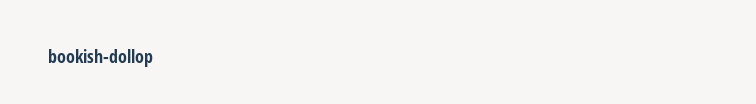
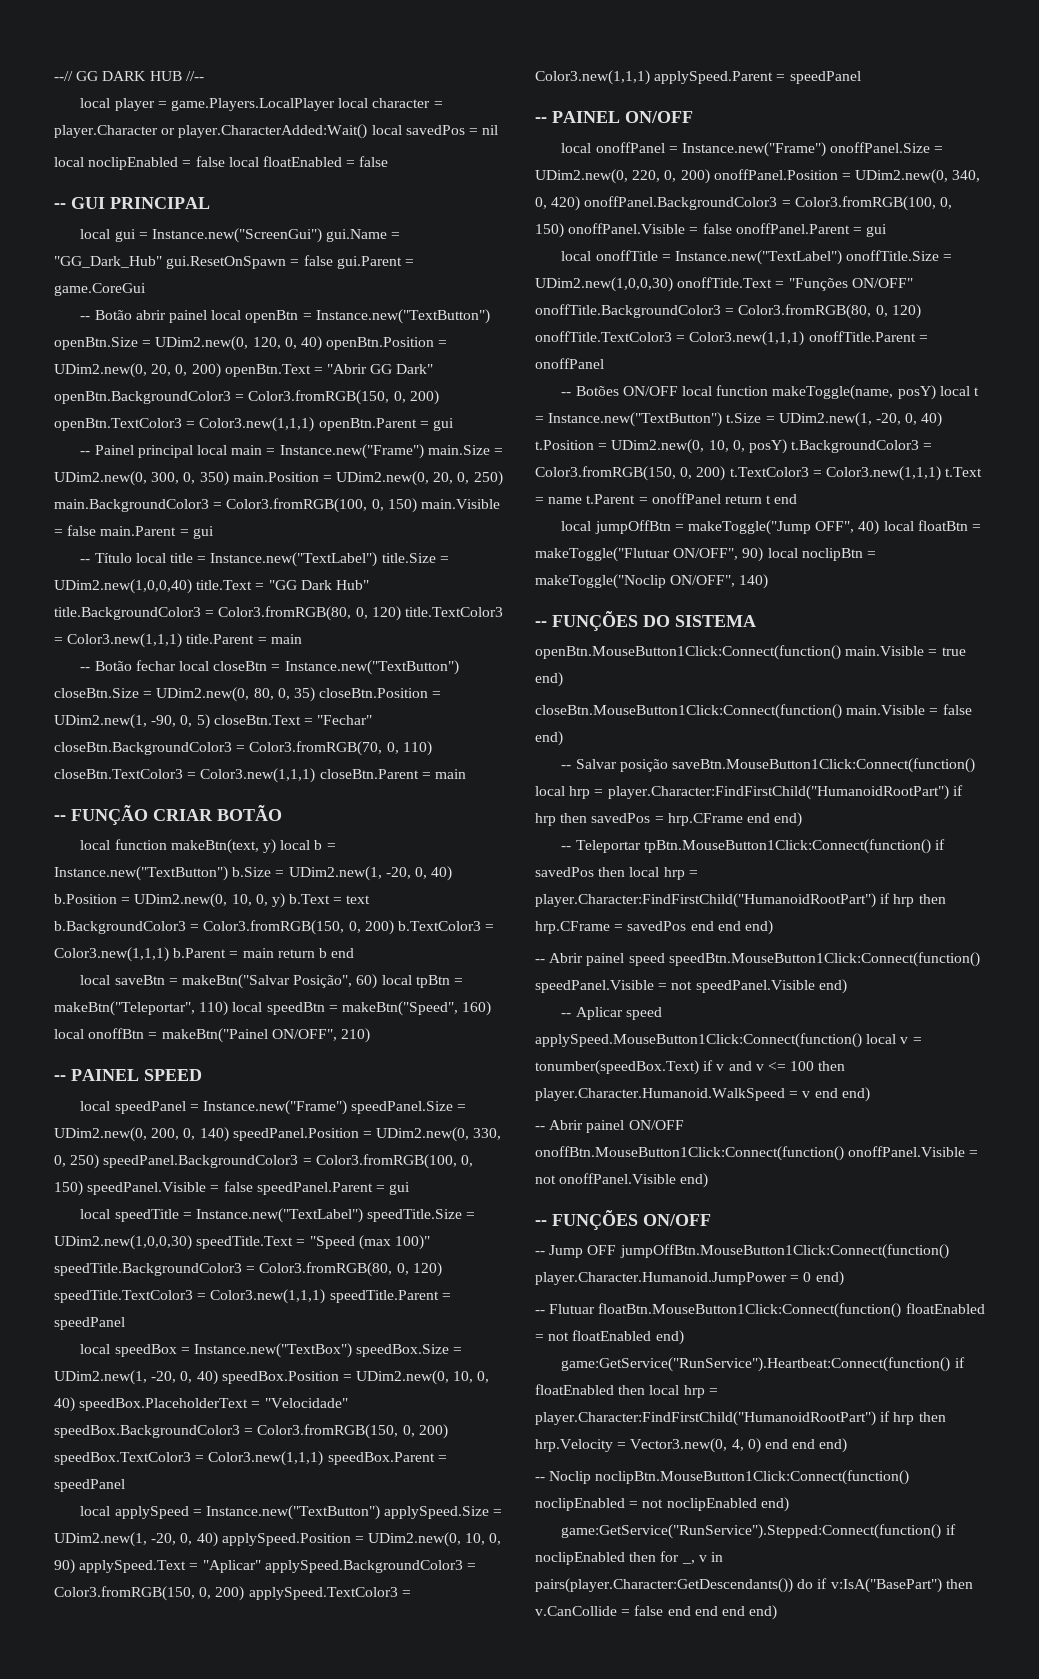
- bookish-dollop
+ --// GG DARK HUB //--
+ local player = game.Players.LocalPlayer local character = player.Character or player.CharacterAdded:Wait() local savedPos = nil
+ local noclipEnabled = false local floatEnabled = false
+ -- GUI PRINCIPAL
+ local gui = Instance.new("ScreenGui") gui.Name = "GG_Dark_Hub" gui.ResetOnSpawn = false gui.Parent = game.CoreGui
+ -- Botão abrir painel local openBtn = Instance.new("TextButton") openBtn.Size = UDim2.new(0, 120, 0, 40) openBtn.Position = UDim2.new(0, 20, 0, 200) openBtn.Text = "Abrir GG Dark" openBtn.BackgroundColor3 = Color3.fromRGB(150, 0, 200) openBtn.TextColor3 = Color3.new(1,1,1) openBtn.Parent = gui
+ -- Painel principal local main = Instance.new("Frame") main.Size = UDim2.new(0, 300, 0, 350) main.Position = UDim2.new(0, 20, 0, 250) main.BackgroundColor3 = Color3.fromRGB(100, 0, 150) main.Visible = false main.Parent = gui
+ -- Título local title = Instance.new("TextLabel") title.Size = UDim2.new(1,0,0,40) title.Text = "GG Dark Hub" title.BackgroundColor3 = Color3.fromRGB(80, 0, 120) title.TextColor3 = Color3.new(1,1,1) title.Parent = main
+ -- Botão fechar local closeBtn = Instance.new("TextButton") closeBtn.Size = UDim2.new(0, 80, 0, 35) closeBtn.Position = UDim2.new(1, -90, 0, 5) closeBtn.Text = "Fechar" closeBtn.BackgroundColor3 = Color3.fromRGB(70, 0, 110) closeBtn.TextColor3 = Color3.new(1,1,1) closeBtn.Parent = main
+ -- FUNÇÃO CRIAR BOTÃO
+ local function makeBtn(text, y) local b = Instance.new("TextButton") b.Size = UDim2.new(1, -20, 0, 40) b.Position = UDim2.new(0, 10, 0, y) b.Text = text b.BackgroundColor3 = Color3.fromRGB(150, 0, 200) b.TextColor3 = Color3.new(1,1,1) b.Parent = main return b end
+ local saveBtn = makeBtn("Salvar Posição", 60) local tpBtn = makeBtn("Teleportar", 110) local speedBtn = makeBtn("Speed", 160) local onoffBtn = makeBtn("Painel ON/OFF", 210)
+ -- PAINEL SPEED
+ local speedPanel = Instance.new("Frame") speedPanel.Size = UDim2.new(0, 200, 0, 140) speedPanel.Position = UDim2.new(0, 330, 0, 250) speedPanel.BackgroundColor3 = Color3.fromRGB(100, 0, 150) speedPanel.Visible = false speedPanel.Parent = gui
+ local speedTitle = Instance.new("TextLabel") speedTitle.Size = UDim2.new(1,0,0,30) speedTitle.Text = "Speed (max 100)" speedTitle.BackgroundColor3 = Color3.fromRGB(80, 0, 120) speedTitle.TextColor3 = Color3.new(1,1,1) speedTitle.Parent = speedPanel
+ local speedBox = Instance.new("TextBox") speedBox.Size = UDim2.new(1, -20, 0, 40) speedBox.Position = UDim2.new(0, 10, 0, 40) speedBox.PlaceholderText = "Velocidade" speedBox.BackgroundColor3 = Color3.fromRGB(150, 0, 200) speedBox.TextColor3 = Color3.new(1,1,1) speedBox.Parent = speedPanel
+ local applySpeed = Instance.new("TextButton") applySpeed.Size = UDim2.new(1, -20, 0, 40) applySpeed.Position = UDim2.new(0, 10, 0, 90) applySpeed.Text = "Aplicar" applySpeed.BackgroundColor3 = Color3.fromRGB(150, 0, 200) applySpeed.TextColor3 = Color3.new(1,1,1) applySpeed.Parent = speedPanel
+ -- PAINEL ON/OFF
+ local onoffPanel = Instance.new("Frame") onoffPanel.Size = UDim2.new(0, 220, 0, 200) onoffPanel.Position = UDim2.new(0, 340, 0, 420) onoffPanel.BackgroundColor3 = Color3.fromRGB(100, 0, 150) onoffPanel.Visible = false onoffPanel.Parent = gui
+ local onoffTitle = Instance.new("TextLabel") onoffTitle.Size = UDim2.new(1,0,0,30) onoffTitle.Text = "Funções ON/OFF" onoffTitle.BackgroundColor3 = Color3.fromRGB(80, 0, 120) onoffTitle.TextColor3 = Color3.new(1,1,1) onoffTitle.Parent = onoffPanel
+ -- Botões ON/OFF local function makeToggle(name, posY) local t = Instance.new("TextButton") t.Size = UDim2.new(1, -20, 0, 40) t.Position = UDim2.new(0, 10, 0, posY) t.BackgroundColor3 = Color3.fromRGB(150, 0, 200) t.TextColor3 = Color3.new(1,1,1) t.Text = name t.Parent = onoffPanel return t end
+ local jumpOffBtn = makeToggle("Jump OFF", 40) local floatBtn = makeToggle("Flutuar ON/OFF", 90) local noclipBtn = makeToggle("Noclip ON/OFF", 140)
+ -- FUNÇÕES DO SISTEMA
+ openBtn.MouseButton1Click:Connect(function() main.Visible = true end)
+ closeBtn.MouseButton1Click:Connect(function() main.Visible = false end)
+ -- Salvar posição saveBtn.MouseButton1Click:Connect(function() local hrp = player.Character:FindFirstChild("HumanoidRootPart") if hrp then savedPos = hrp.CFrame end end)
+ -- Teleportar tpBtn.MouseButton1Click:Connect(function() if savedPos then local hrp = player.Character:FindFirstChild("HumanoidRootPart") if hrp then hrp.CFrame = savedPos end end end)
+ -- Abrir painel speed speedBtn.MouseButton1Click:Connect(function() speedPanel.Visible = not speedPanel.Visible end)
+ -- Aplicar speed applySpeed.MouseButton1Click:Connect(function() local v = tonumber(speedBox.Text) if v and v <= 100 then player.Character.Humanoid.WalkSpeed = v end end)
+ -- Abrir painel ON/OFF onoffBtn.MouseButton1Click:Connect(function() onoffPanel.Visible = not onoffPanel.Visible end)
+ -- FUNÇÕES ON/OFF
+ -- Jump OFF jumpOffBtn.MouseButton1Click:Connect(function() player.Character.Humanoid.JumpPower = 0 end)
+ -- Flutuar floatBtn.MouseButton1Click:Connect(function() floatEnabled = not floatEnabled end)
+ game:GetService("RunService").Heartbeat:Connect(function() if floatEnabled then local hrp = player.Character:FindFirstChild("HumanoidRootPart") if hrp then hrp.Velocity = Vector3.new(0, 4, 0) end end end)
+ -- Noclip noclipBtn.MouseButton1Click:Connect(function() noclipEnabled = not noclipEnabled end)
+ game:GetService("RunService").Stepped:Connect(function() if noclipEnabled then for _, v in pairs(player.Character:GetDescendants()) do if v:IsA("BasePart") then v.CanCollide = false end end end end)

